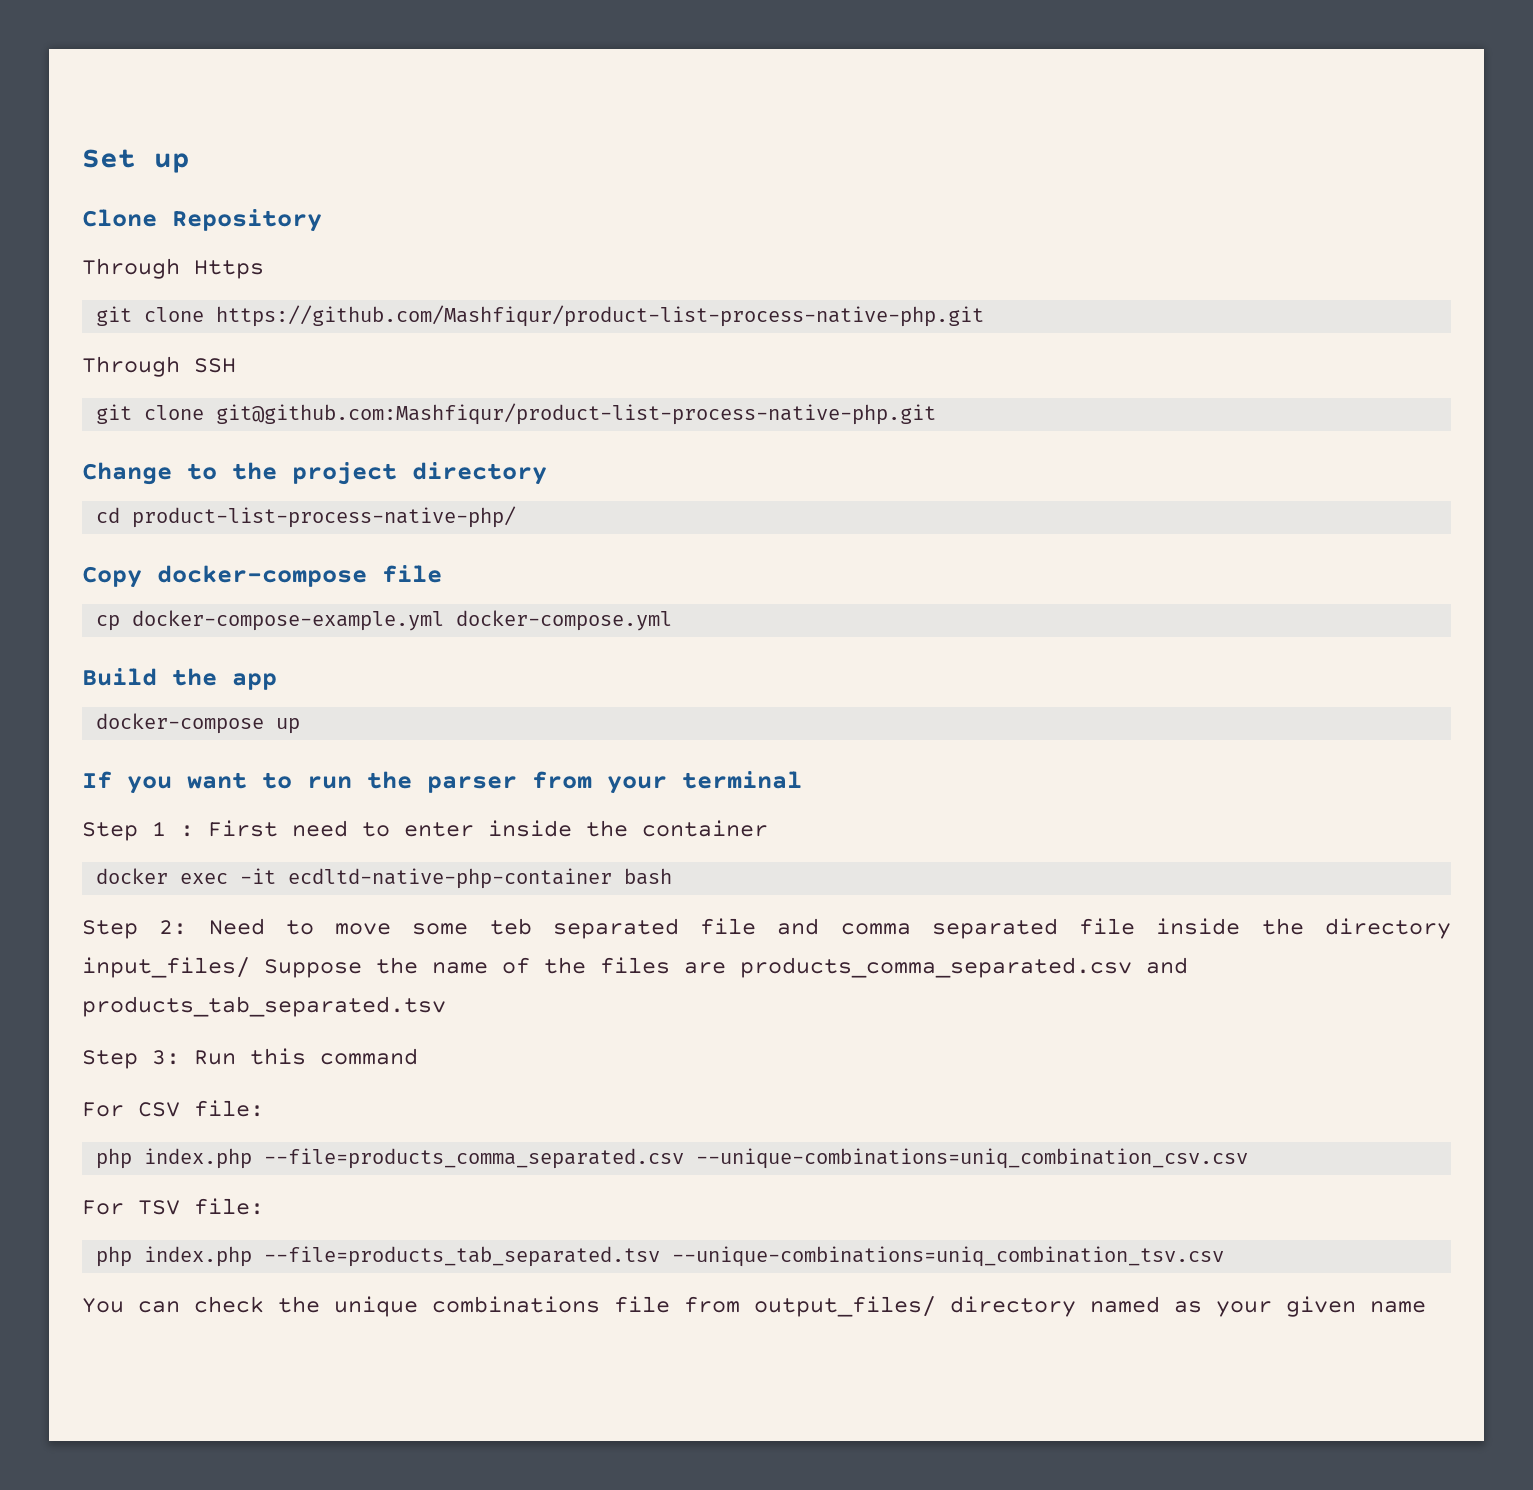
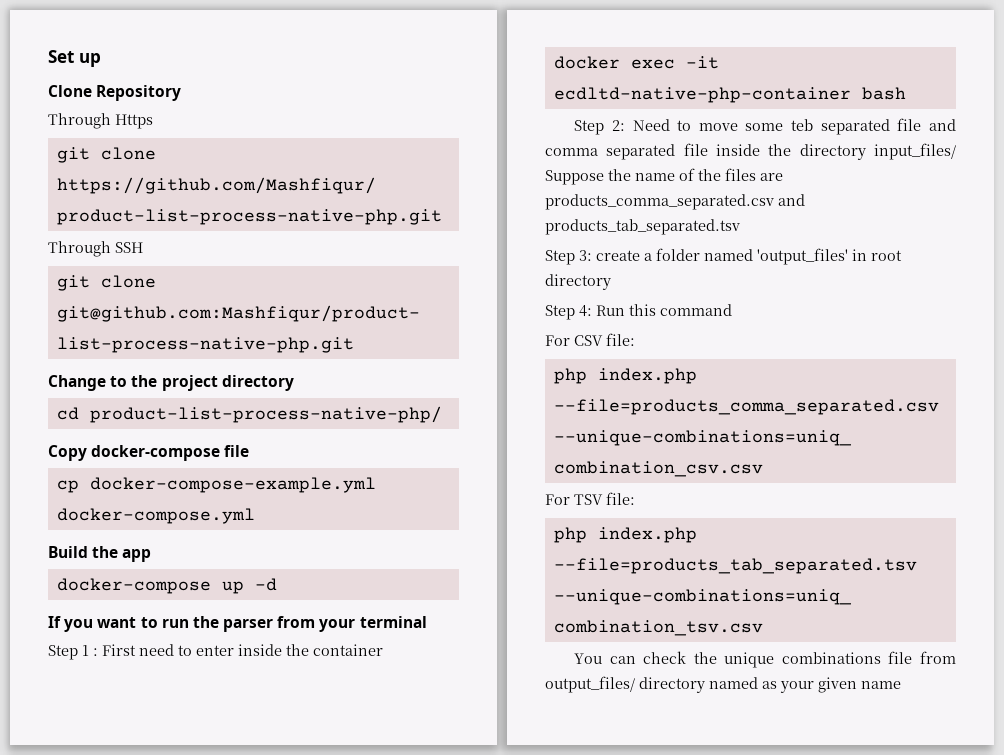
- docker-compose up
+ docker-compose up -d
- Step 3: Run this command
+ Step 3: create a folder named 'output_files' in root directory
+ Step 4: Run this command

